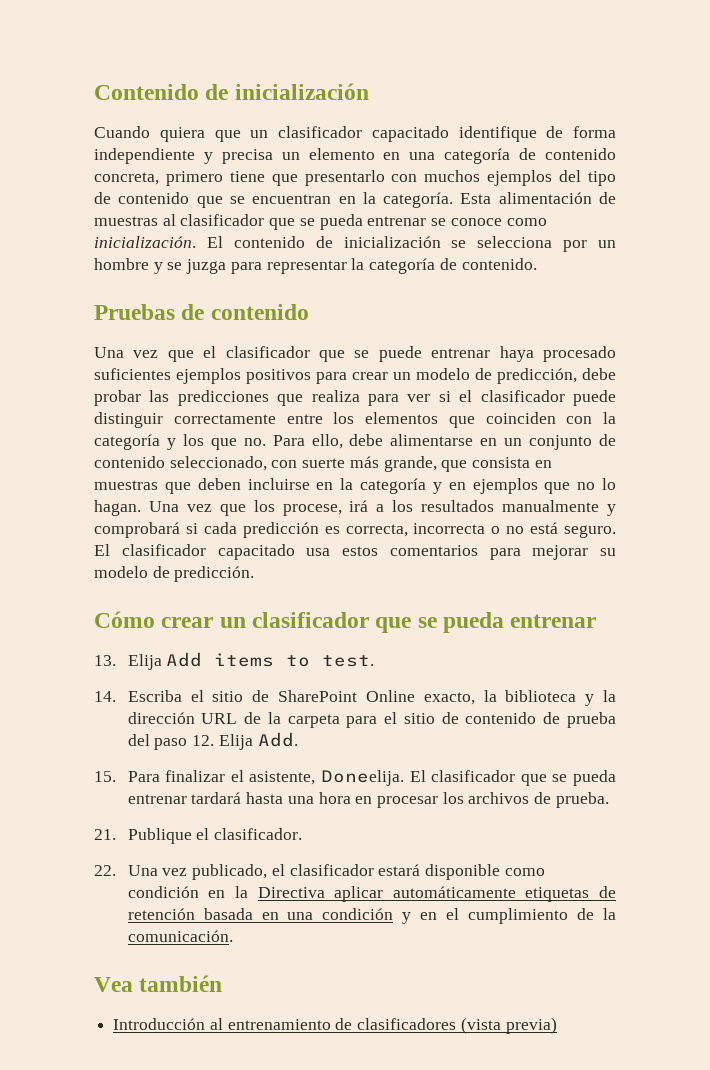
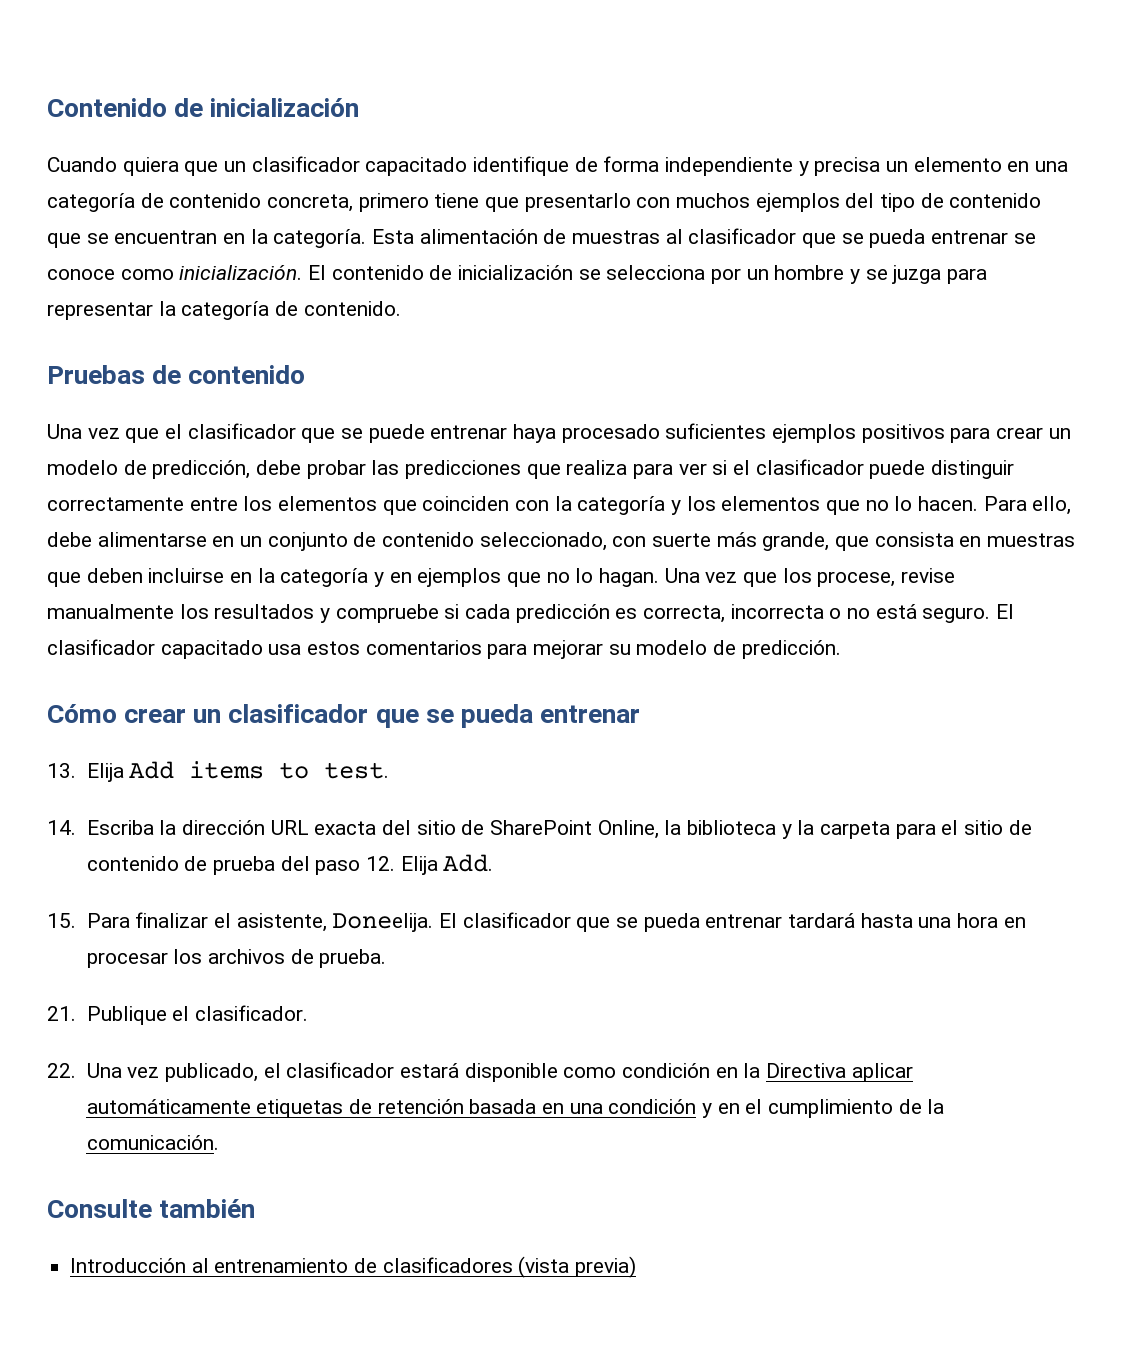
- Una vez que el clasificador que se puede entrenar haya procesado suficientes ejemplos positivos para crear un modelo de predicción, debe probar las predicciones que realiza para ver si el clasificador puede distinguir correctamente entre los elementos que coinciden con la categoría y los que no. Para ello, debe alimentarse en un conjunto de contenido seleccionado, con suerte más grande, que consista en muestras que deben incluirse en la categoría y en ejemplos que no lo hagan.
+ Una vez que el clasificador que se puede entrenar haya procesado suficientes ejemplos positivos para crear un modelo de predicción, debe probar las predicciones que realiza para ver si el clasificador puede distinguir correctamente entre los elementos que coinciden con la categoría y los elementos que no lo hacen. Para ello, debe alimentarse en un conjunto de contenido seleccionado, con suerte más grande, que consista en muestras que deben incluirse en la categoría y en ejemplos que no lo hagan.
- Una vez que los procese, irá a los resultados manualmente y comprobará si cada predicción es correcta, incorrecta o no está seguro.
+ Una vez que los procese, revise manualmente los resultados y compruebe si cada predicción es correcta, incorrecta o no está seguro.
- 14. Escriba el sitio de SharePoint Online exacto, la biblioteca y la dirección URL de la carpeta para el sitio de contenido de prueba del paso 12. Elija Add.
+ 14. Escriba la dirección URL exacta del sitio de SharePoint Online, la biblioteca y la carpeta para el sitio de contenido de prueba del paso 12. Elija Add.
- Vea también
+ Consulte también

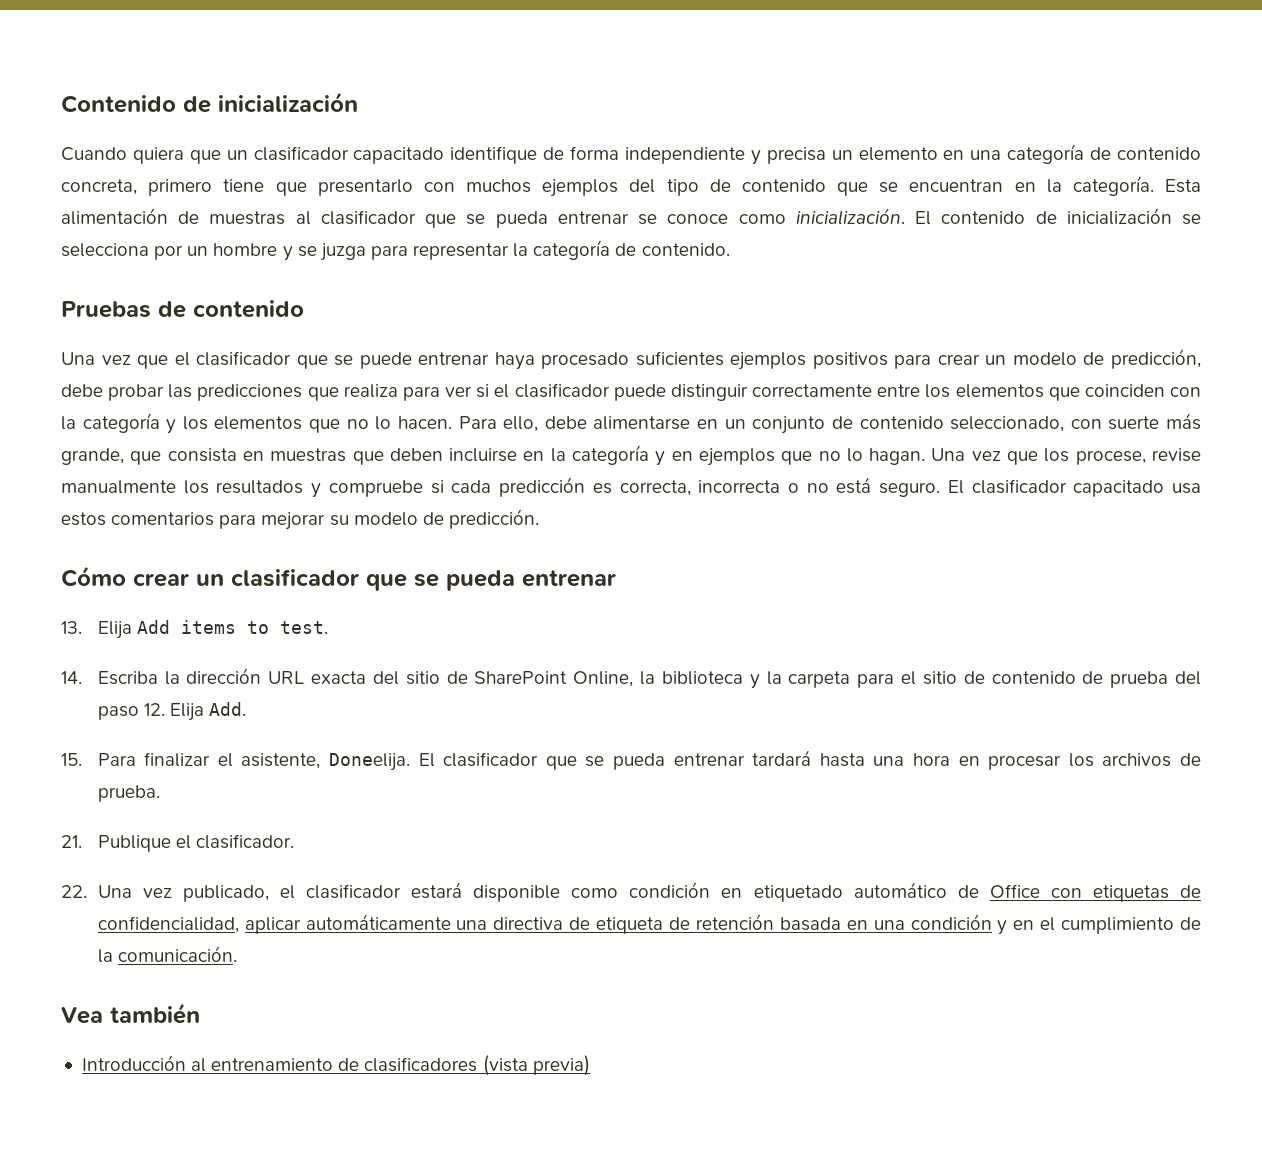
- 22. Una vez publicado, el clasificador estará disponible como condición en la Directiva aplicar automáticamente etiquetas de retención basada en una condición y en el cumplimiento de la comunicación.
+ 22. Una vez publicado, el clasificador estará disponible como condición en etiquetado automático de Office con etiquetas de confidencialidad, aplicar automáticamente una directiva de etiqueta de retención basada en una condición y en el cumplimiento de la comunicación.
- Consulte también
+ Vea también

